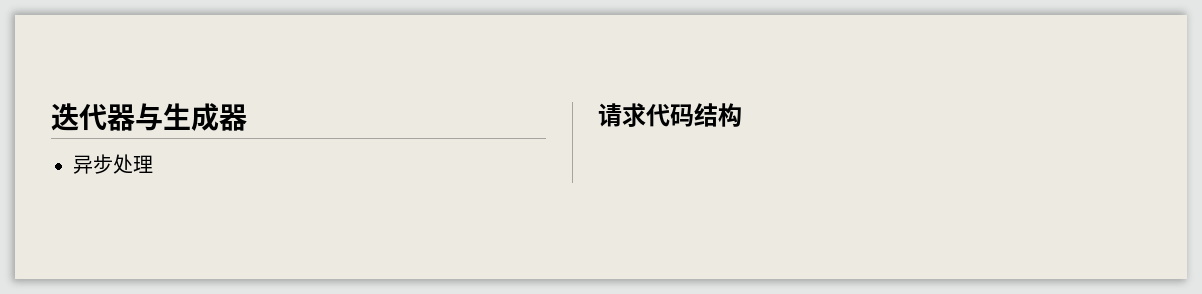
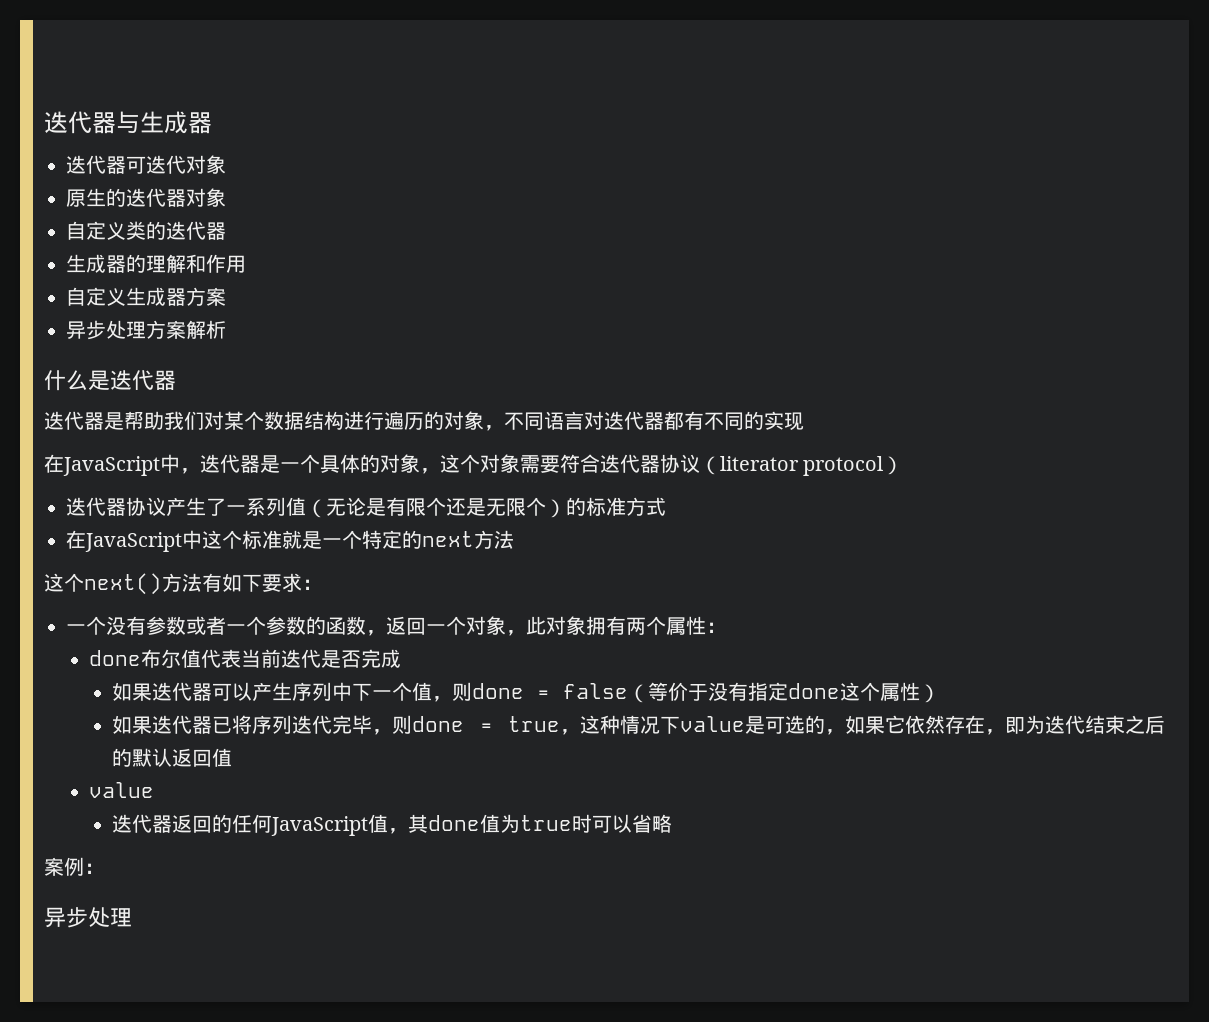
+ 迭代器可迭代对象
+ 原生的迭代器对象
+ 自定义类的迭代器
+ 生成器的理解和作用
+ 自定义生成器方案
+ 异步处理方案解析
+ 什么是迭代器
+ 迭代器是帮助我们对某个数据结构进行遍历的对象，不同语言对迭代器都有不同的实现
+ 在JavaScript中，迭代器是一个具体的对象，这个对象需要符合迭代器协议（literator protocol）
+ 迭代器协议产生了一系列值（无论是有限个还是无限个）的标准方式
+ 在JavaScript中这个标准就是一个特定的next方法
+ 这个next()方法有如下要求：
+ 一个没有参数或者一个参数的函数，返回一个对象，此对象拥有两个属性：
+ done布尔值代表当前迭代是否完成
+ 如果迭代器可以产生序列中下一个值，则done = false（等价于没有指定done这个属性）
+ 如果迭代器已将序列迭代完毕，则done = true，这种情况下value是可选的，如果它依然存在，即为迭代结束之后的默认返回值
+ value
+ 迭代器返回的任何JavaScript值，其done值为true时可以省略
+ 案例：
  异步处理
- 请求代码结构

